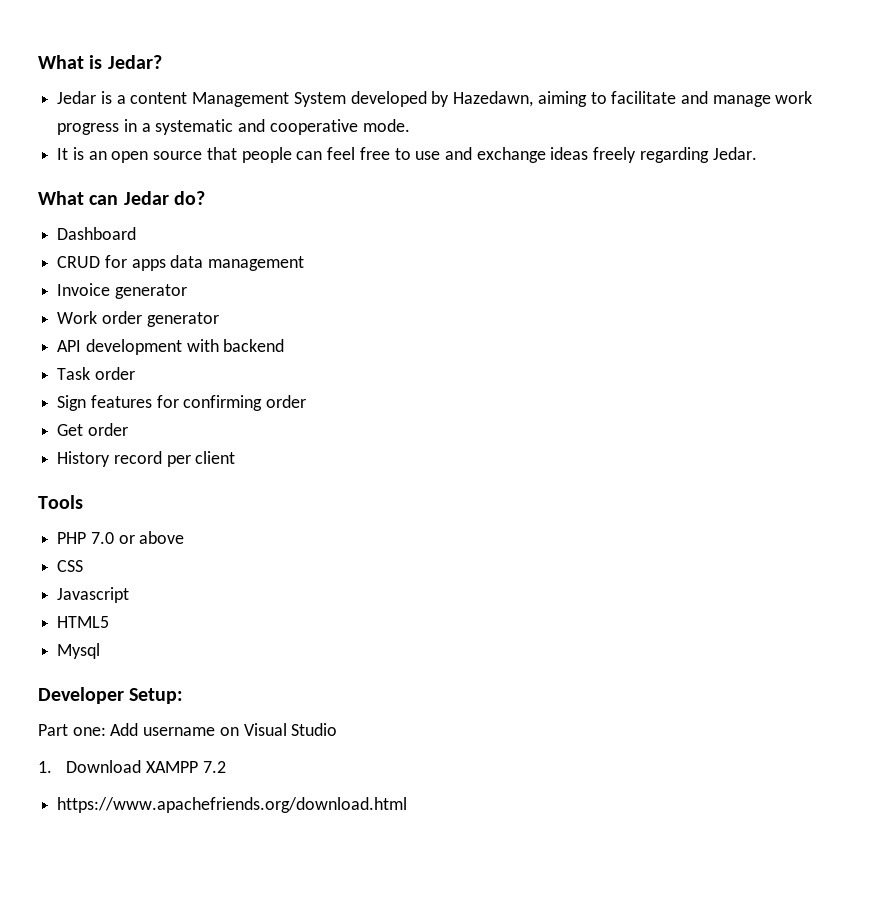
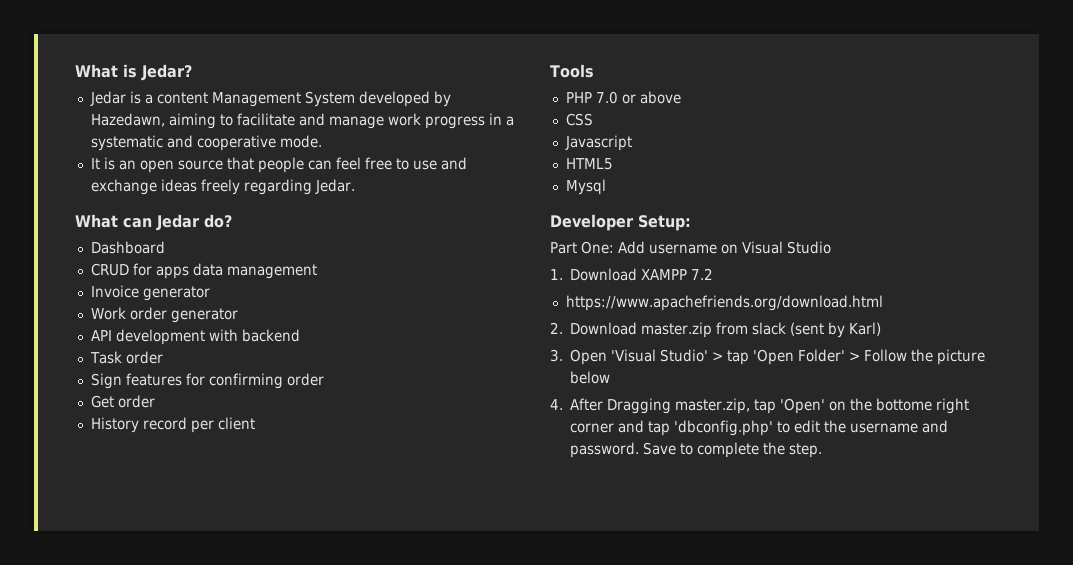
- Part one: Add username on Visual Studio
+ Part One: Add username on Visual Studio
+ 2. Download master.zip from slack (sent by Karl)
+ 3. Open 'Visual Studio' > tap 'Open Folder' > Follow the picture below
+ 4. After Dragging master.zip, tap 'Open' on the bottome right corner and tap 'dbconfig.php' to edit the username and password. Save to complete the step.

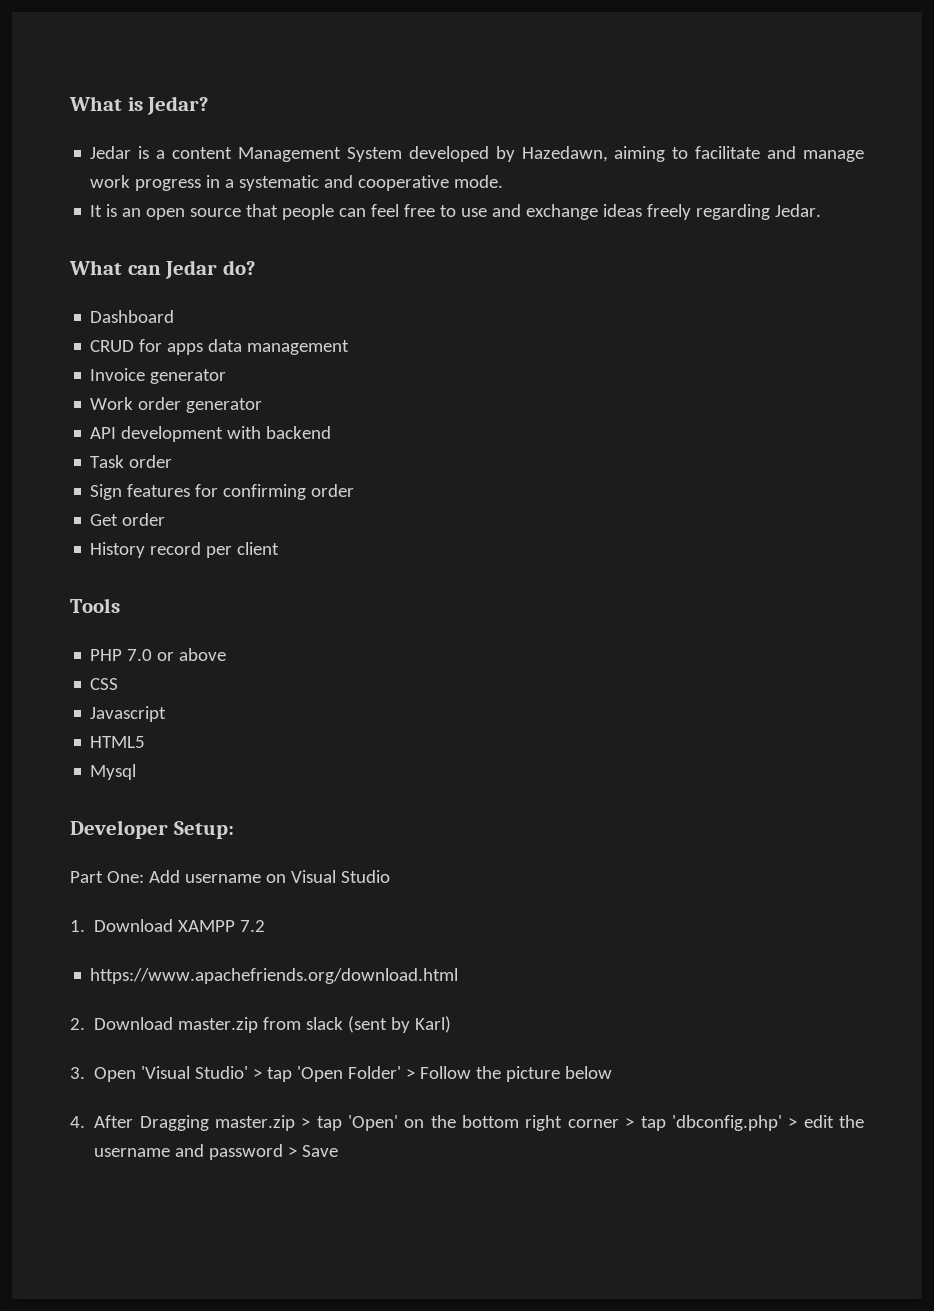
- 4. After Dragging master.zip, tap 'Open' on the bottome right corner and tap 'dbconfig.php' to edit the username and password. Save to complete the step.
+ 4. After Dragging master.zip > tap 'Open' on the bottom right corner > tap 'dbconfig.php' > edit the username and password > Save

